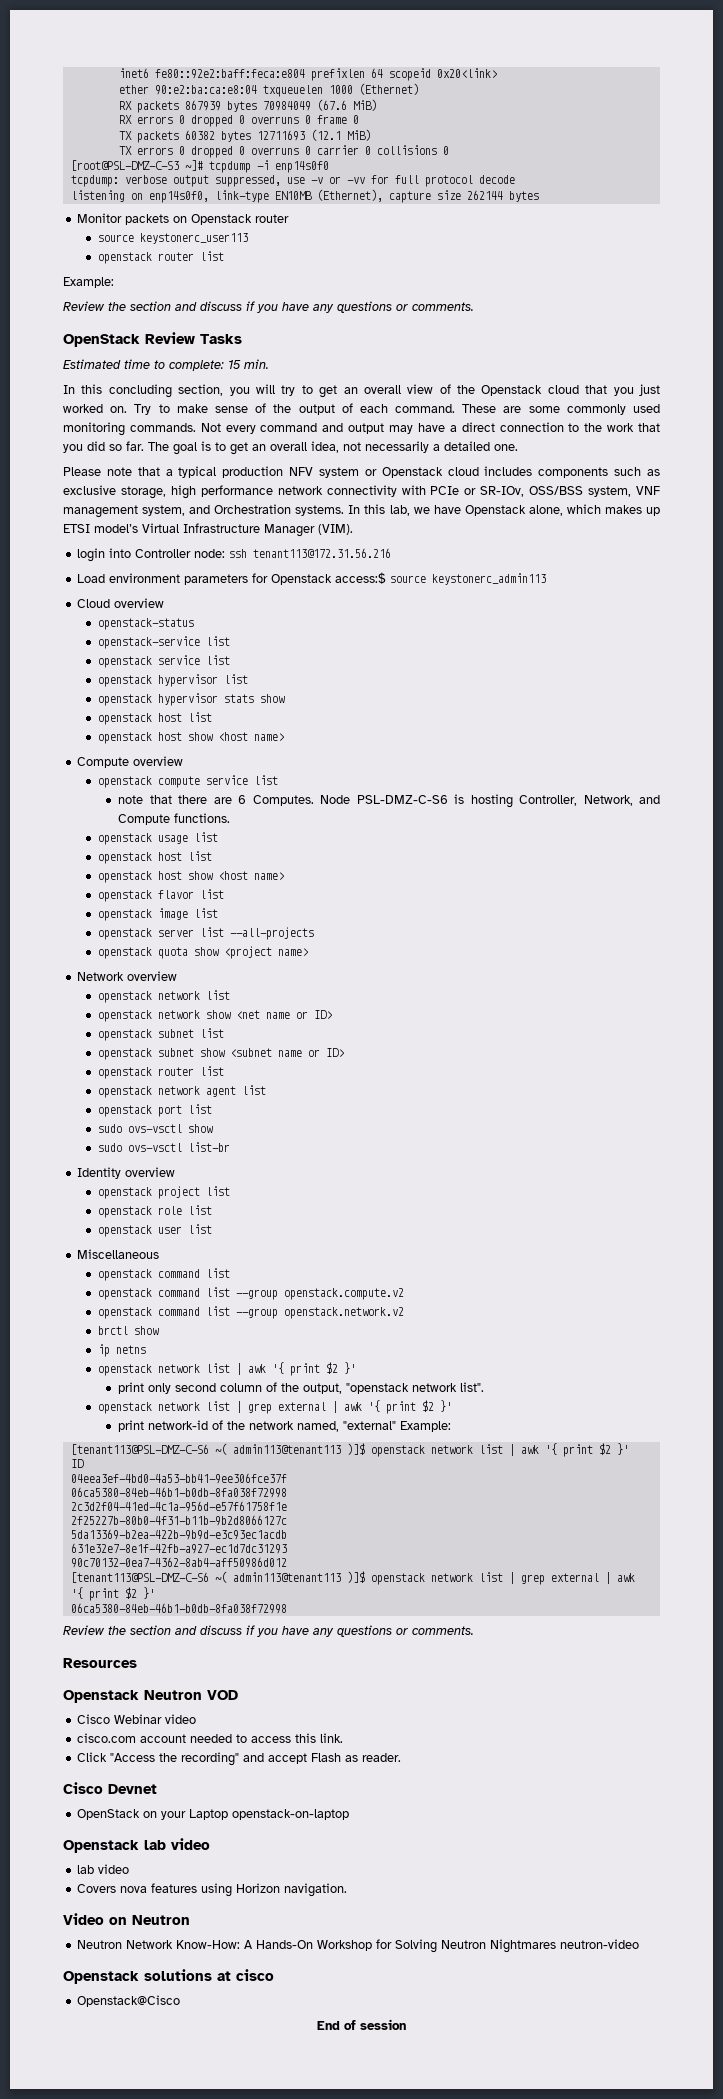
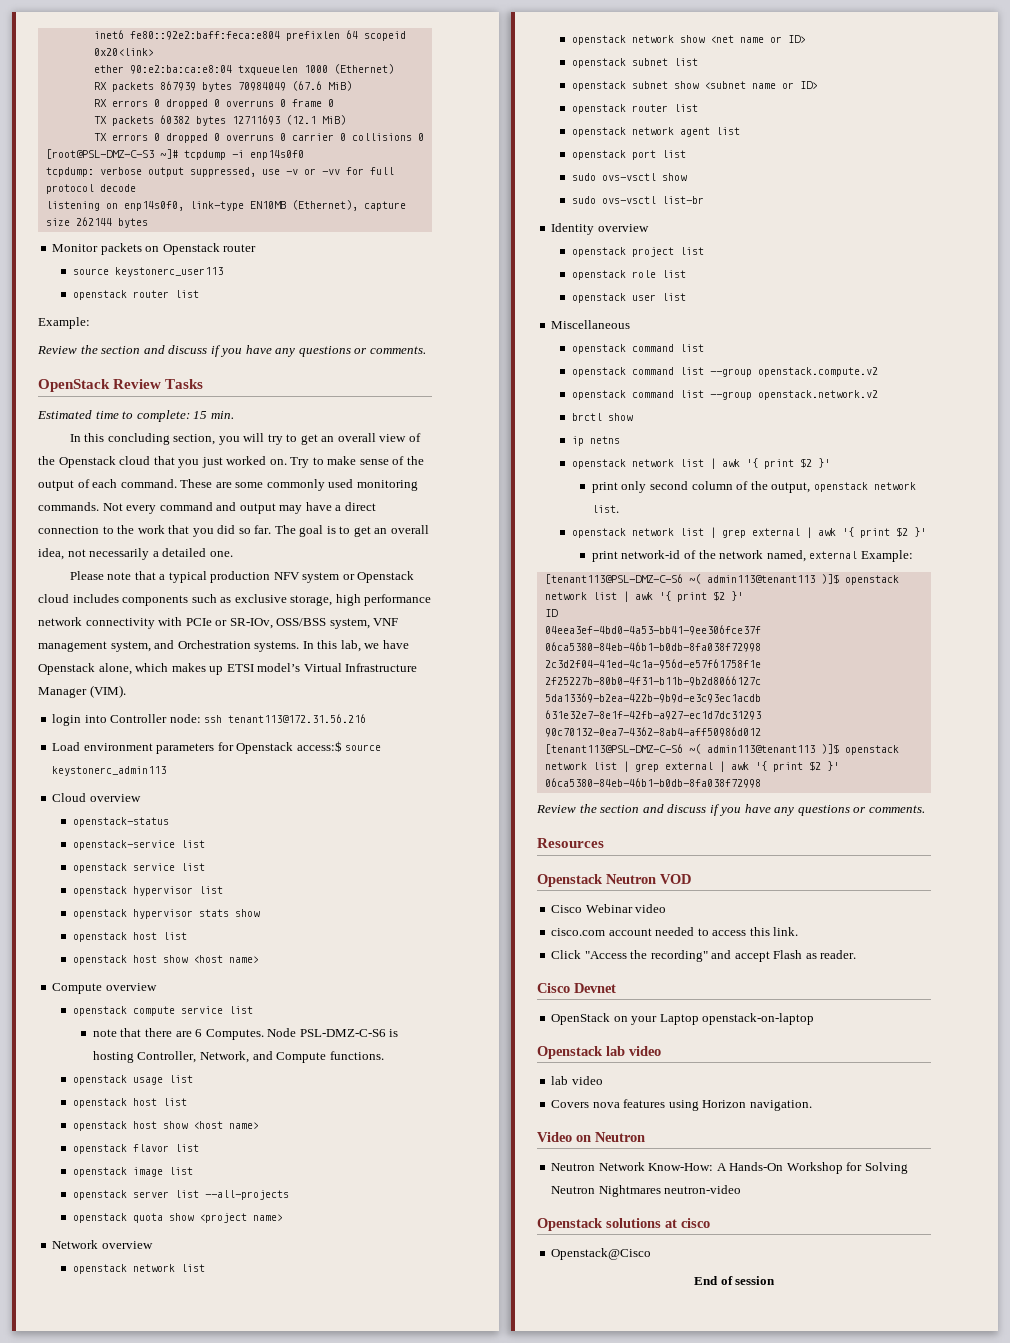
- print only second column of the output, "openstack network list".
+ print only second column of the output, openstack network list.
- print network-id of the network named, "external" Example:
+ print network-id of the network named, external Example:

